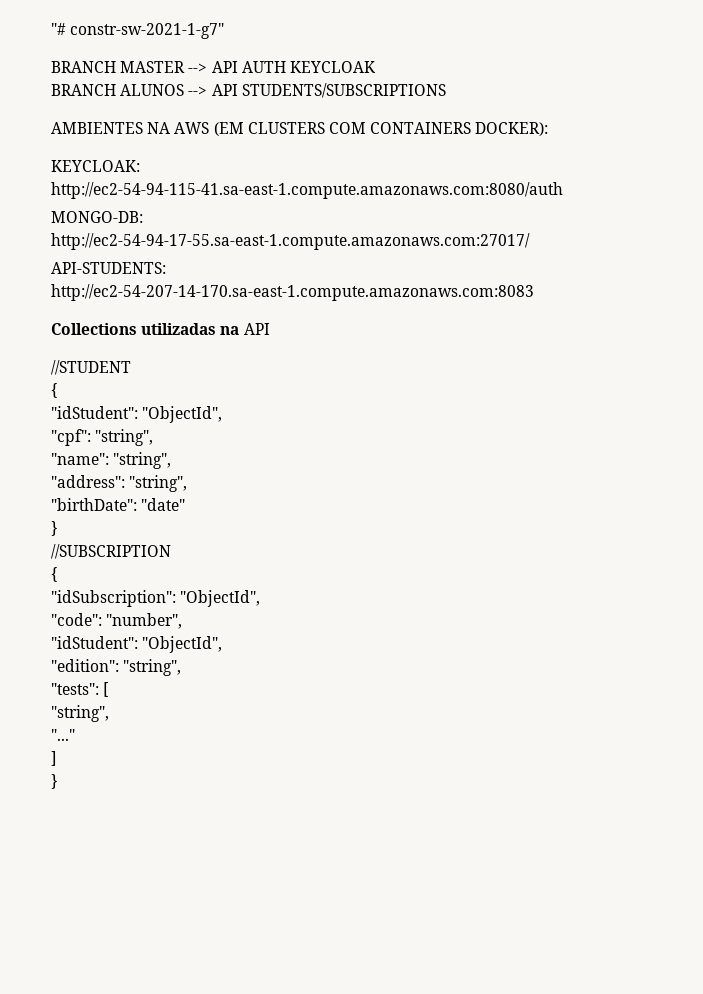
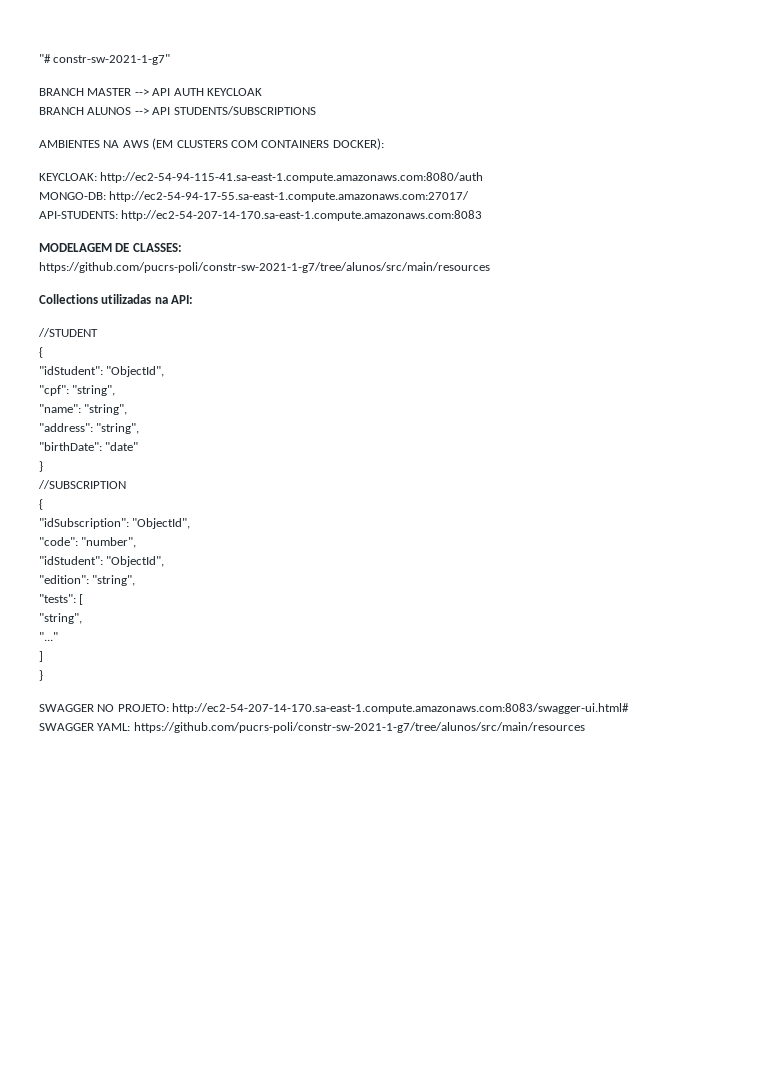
+ MODELAGEM DE CLASSES:
+ https://github.com/pucrs-poli/constr-sw-2021-1-g7/tree/alunos/src/main/resources
- Collections utilizadas na API
+ Collections utilizadas na API:
+ SWAGGER NO PROJETO: http://ec2-54-207-14-170.sa-east-1.compute.amazonaws.com:8083/swagger-ui.html#
+ SWAGGER YAML: https://github.com/pucrs-poli/constr-sw-2021-1-g7/tree/alunos/src/main/resources

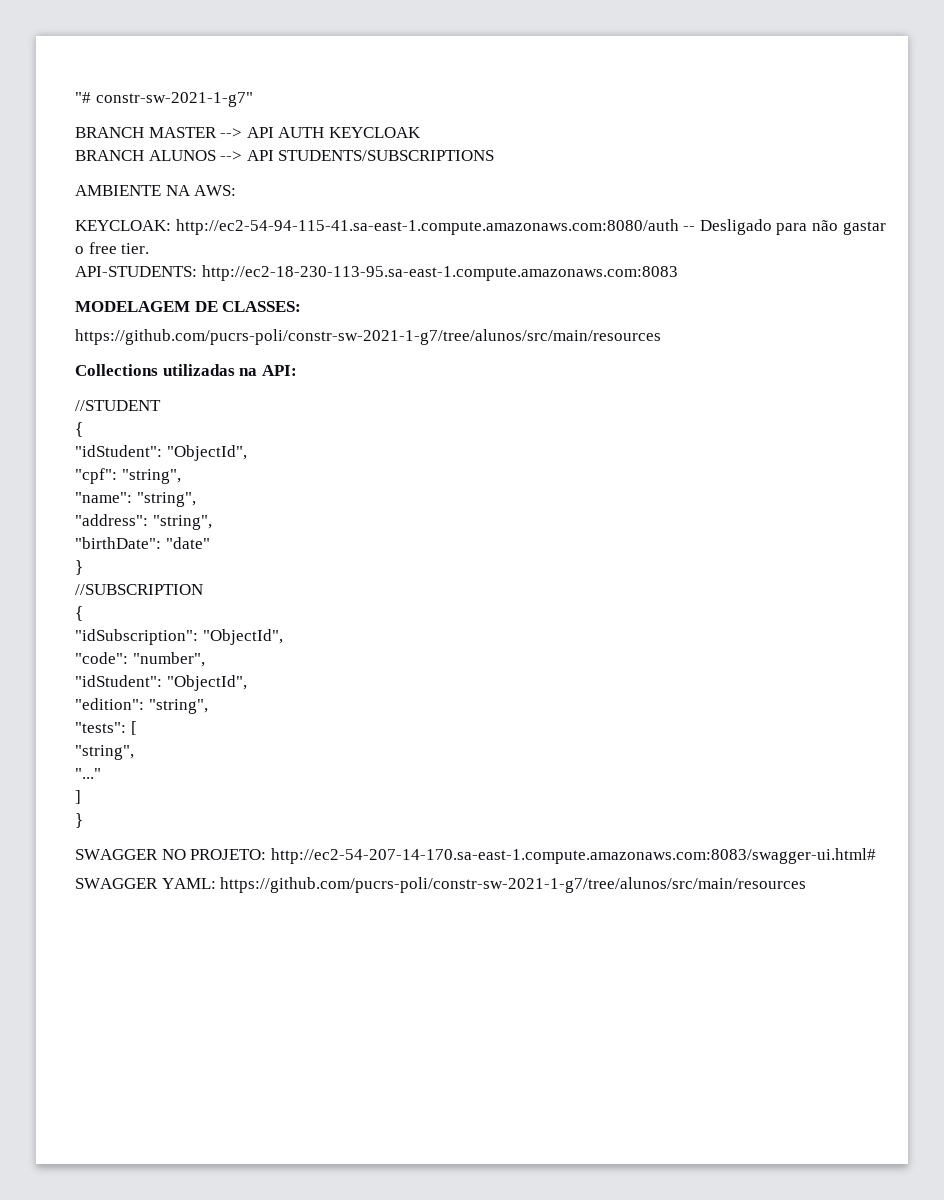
- AMBIENTES NA AWS (EM CLUSTERS COM CONTAINERS DOCKER):
- KEYCLOAK: http://ec2-54-94-115-41.sa-east-1.compute.amazonaws.com:8080/auth
- MONGO-DB: http://ec2-54-94-17-55.sa-east-1.compute.amazonaws.com:27017/
+ AMBIENTE NA AWS:
+ KEYCLOAK: http://ec2-54-94-115-41.sa-east-1.compute.amazonaws.com:8080/auth -- Desligado para não gastar o free tier.
- API-STUDENTS: http://ec2-54-207-14-170.sa-east-1.compute.amazonaws.com:8083
+ API-STUDENTS: http://ec2-18-230-113-95.sa-east-1.compute.amazonaws.com:8083

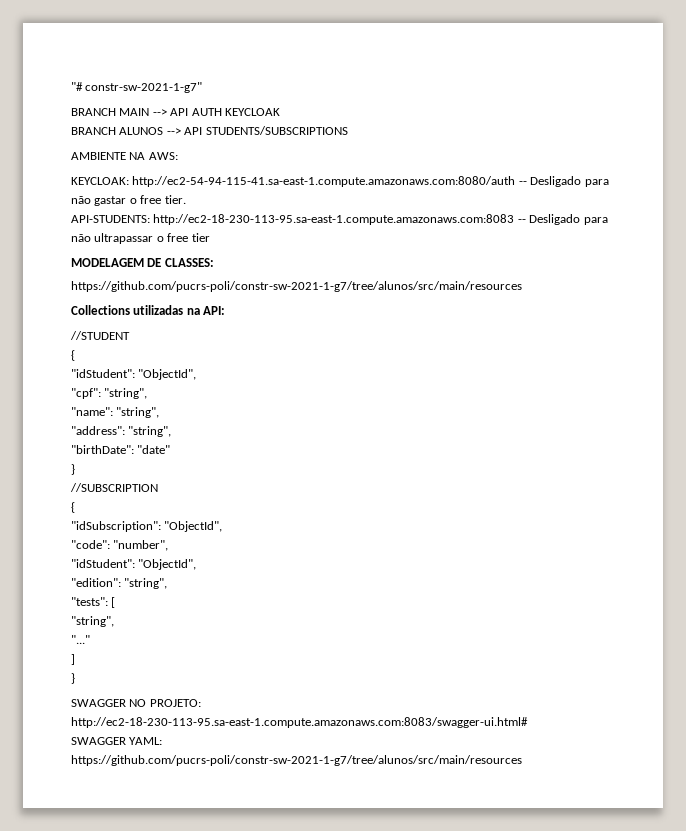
- BRANCH MASTER --> API AUTH KEYCLOAK
+ BRANCH MAIN --> API AUTH KEYCLOAK
- API-STUDENTS: http://ec2-18-230-113-95.sa-east-1.compute.amazonaws.com:8083
+ API-STUDENTS: http://ec2-18-230-113-95.sa-east-1.compute.amazonaws.com:8083 -- Desligado para não ultrapassar o free tier
- SWAGGER NO PROJETO: http://ec2-54-207-14-170.sa-east-1.compute.amazonaws.com:8083/swagger-ui.html#
+ SWAGGER NO PROJETO: http://ec2-18-230-113-95.sa-east-1.compute.amazonaws.com:8083/swagger-ui.html#

